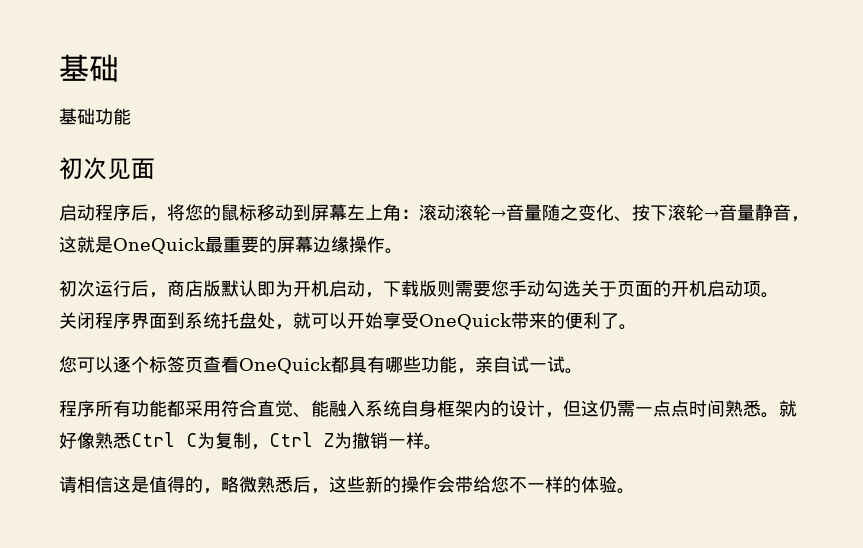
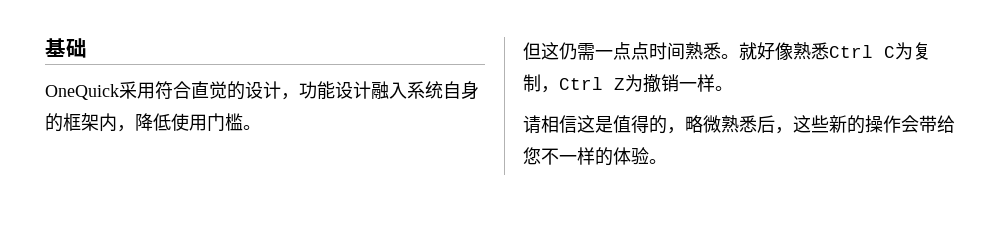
- 基础功能
- 初次见面
- 启动程序后，将您的鼠标移动到屏幕左上角：滚动滚轮→音量随之变化、按下滚轮→音量静音，这就是OneQuick最重要的屏幕边缘操作。
- 初次运行后，商店版默认即为开机启动，下载版则需要您手动勾选关于页面的开机启动项。
- 关闭程序界面到系统托盘处，就可以开始享受OneQuick带来的便利了。
- 您可以逐个标签页查看OneQuick都具有哪些功能，亲自试一试。
- 程序所有功能都采用符合直觉、能融入系统自身框架内的设计，但这仍需一点点时间熟悉。
+ OneQuick采用符合直觉的设计，功能设计融入系统自身的框架内，降低使用门槛。
+ 但这仍需一点点时间熟悉。

